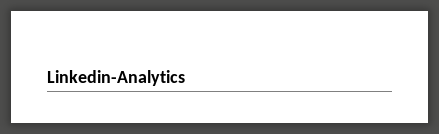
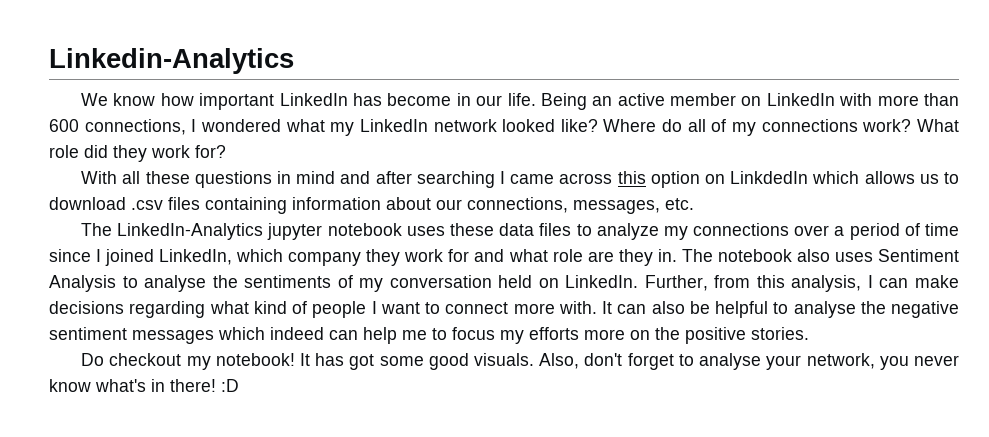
+ We know how important LinkedIn has become in our life. Being an active member on LinkedIn with more than 600 connections, I wondered what my LinkedIn network looked like? Where do all of my connections work? What role did they work for?
+ With all these questions in mind and after searching I came across this option on LinkdedIn which allows us to download .csv files containing information about our connections, messages, etc.
+ The LinkedIn-Analytics jupyter notebook uses these data files to analyze my connections over a period of time since I joined LinkedIn, which company they work for and what role are they in. The notebook also uses Sentiment Analysis to analyse the sentiments of my conversation held on LinkedIn. Further, from this analysis, I can make decisions regarding what kind of people I want to connect more with. It can also be helpful to analyse the negative sentiment messages which indeed can help me to focus my efforts more on the positive stories.
+ Do checkout my notebook! It has got some good visuals. Also, don't forget to analyse your network, you never know what's in there! :D

